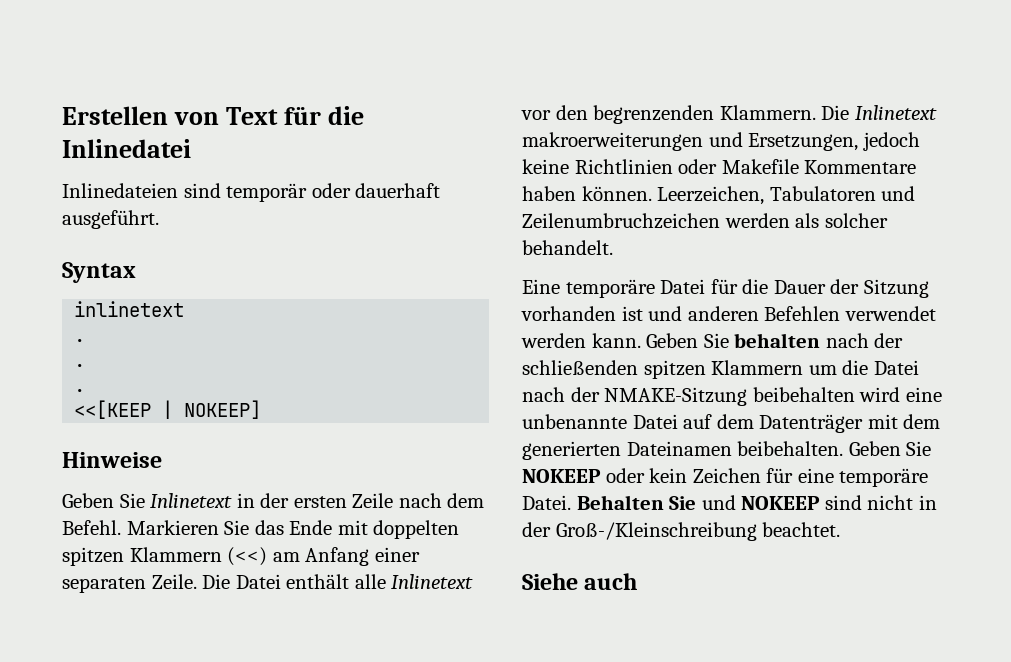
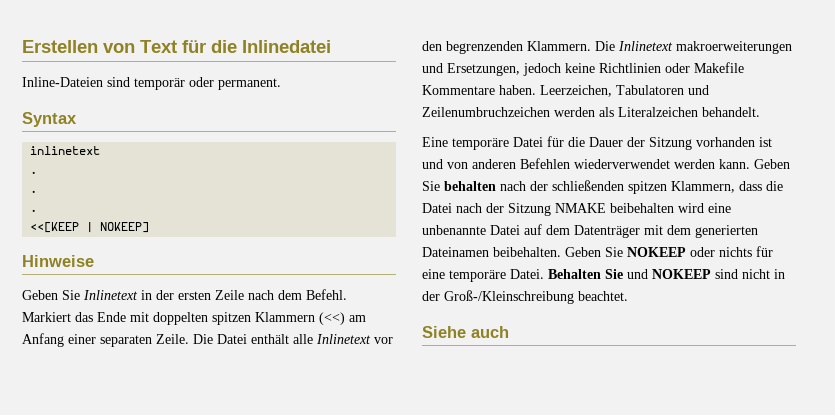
- Inlinedateien sind temporär oder dauerhaft ausgeführt.
+ Inline-Dateien sind temporär oder permanent.
- Markieren Sie das Ende mit doppelten spitzen Klammern (<<) am Anfang einer separaten Zeile.
+ Markiert das Ende mit doppelten spitzen Klammern (<<) am Anfang einer separaten Zeile.
- Die Inlinetext makroerweiterungen und Ersetzungen, jedoch keine Richtlinien oder Makefile Kommentare haben können.
+ Die Inlinetext makroerweiterungen und Ersetzungen, jedoch keine Richtlinien oder Makefile Kommentare haben.
- Leerzeichen, Tabulatoren und Zeilenumbruchzeichen werden als solcher behandelt.
+ Leerzeichen, Tabulatoren und Zeilenumbruchzeichen werden als Literalzeichen behandelt.
- Eine temporäre Datei für die Dauer der Sitzung vorhanden ist und anderen Befehlen verwendet werden kann.
+ Eine temporäre Datei für die Dauer der Sitzung vorhanden ist und von anderen Befehlen wiederverwendet werden kann.
- Geben Sie behalten nach der schließenden spitzen Klammern um die Datei nach der NMAKE-Sitzung beibehalten wird eine unbenannte Datei auf dem Datenträger mit dem generierten Dateinamen beibehalten.
+ Geben Sie behalten nach der schließenden spitzen Klammern, dass die Datei nach der Sitzung NMAKE beibehalten wird eine unbenannte Datei auf dem Datenträger mit dem generierten Dateinamen beibehalten.
- Geben Sie NOKEEP oder kein Zeichen für eine temporäre Datei.
+ Geben Sie NOKEEP oder nichts für eine temporäre Datei.

